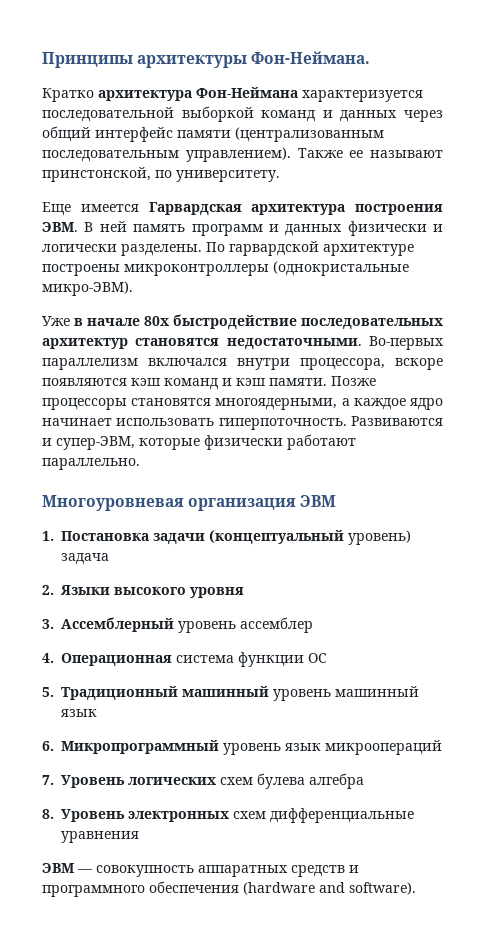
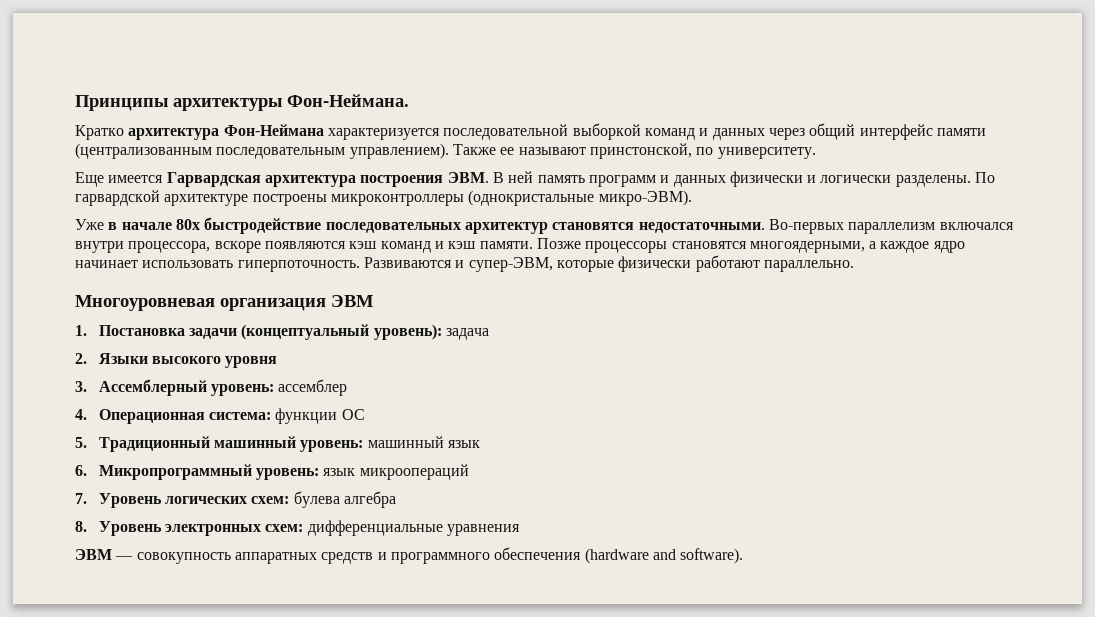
- 1. Постановка задачи (концептуальный уровень) задача
+ 1. Постановка задачи (концептуальный уровень): задача
- 3. Ассемблерный уровень ассемблер
+ 3. Ассемблерный уровень: ассемблер
- 4. Операционная система функции ОС
+ 4. Операционная система: функции ОС
- 5. Традиционный машинный уровень машинный язык
+ 5. Традиционный машинный уровень: машинный язык
- 6. Микропрограммный уровень язык микроопераций
+ 6. Микропрограммный уровень: язык микроопераций
- 7. Уровень логических схем булева алгебра
+ 7. Уровень логических схем: булева алгебра
- 8. Уровень электронных схем дифференциальные уравнения
+ 8. Уровень электронных схем: дифференциальные уравнения

